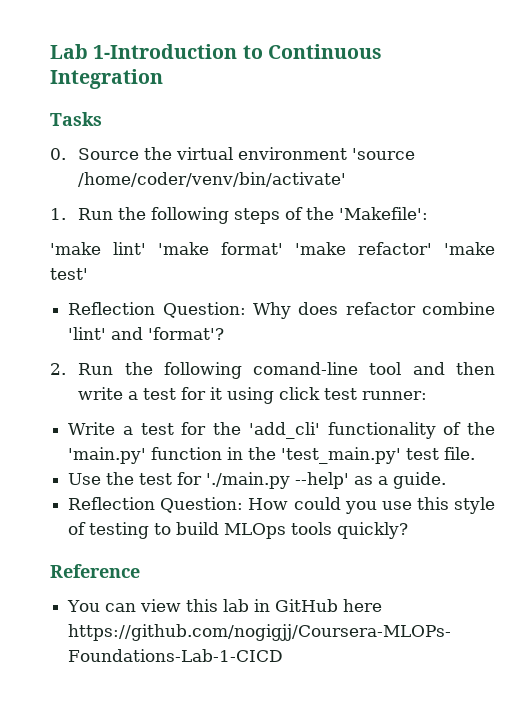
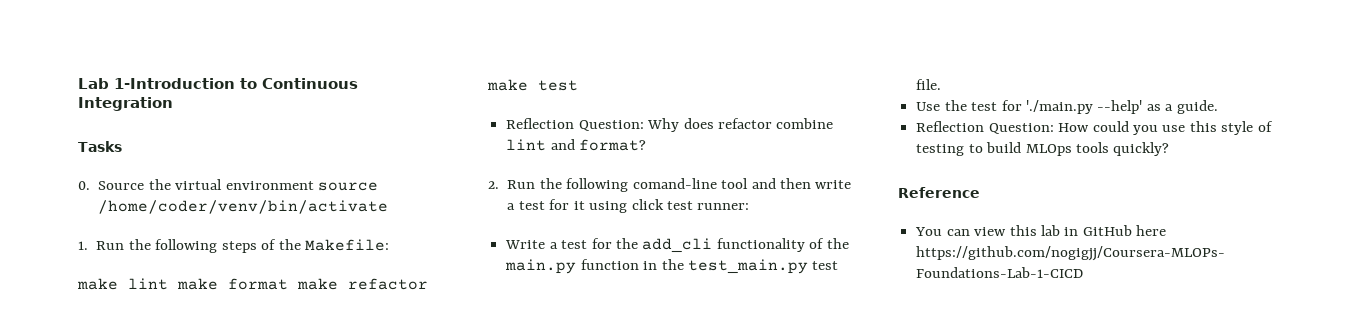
- 0. Source the virtual environment 'source /home/coder/venv/bin/activate'
+ 0. Source the virtual environment source /home/coder/venv/bin/activate
- 1. Run the following steps of the 'Makefile':
- 'make lint' 'make format' 'make refactor' 'make test'
+ 1. Run the following steps of the Makefile:
+ make lint make format make refactor make test
- Reflection Question: Why does refactor combine 'lint' and 'format'?
+ Reflection Question: Why does refactor combine lint and format?
- Write a test for the 'add_cli' functionality of the 'main.py' function in the 'test_main.py' test file.
+ Write a test for the add_cli functionality of the main.py function in the test_main.py test file.

